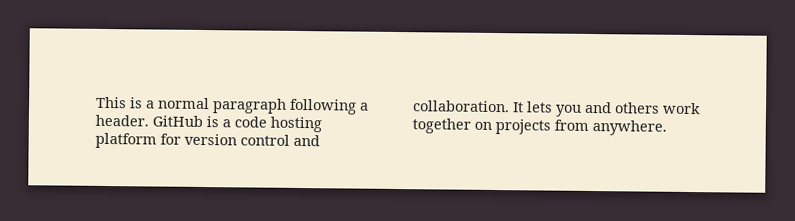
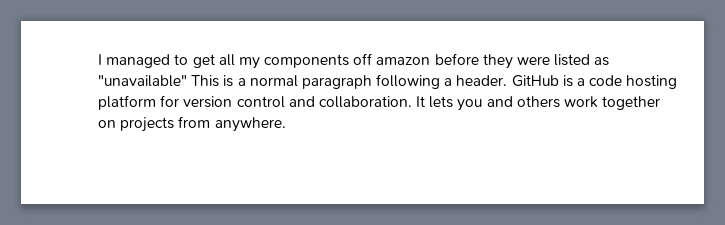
- This is a normal paragraph following a header.
+ I managed to get all my components off amazon before they were listed as "unavailable" This is a normal paragraph following a header.

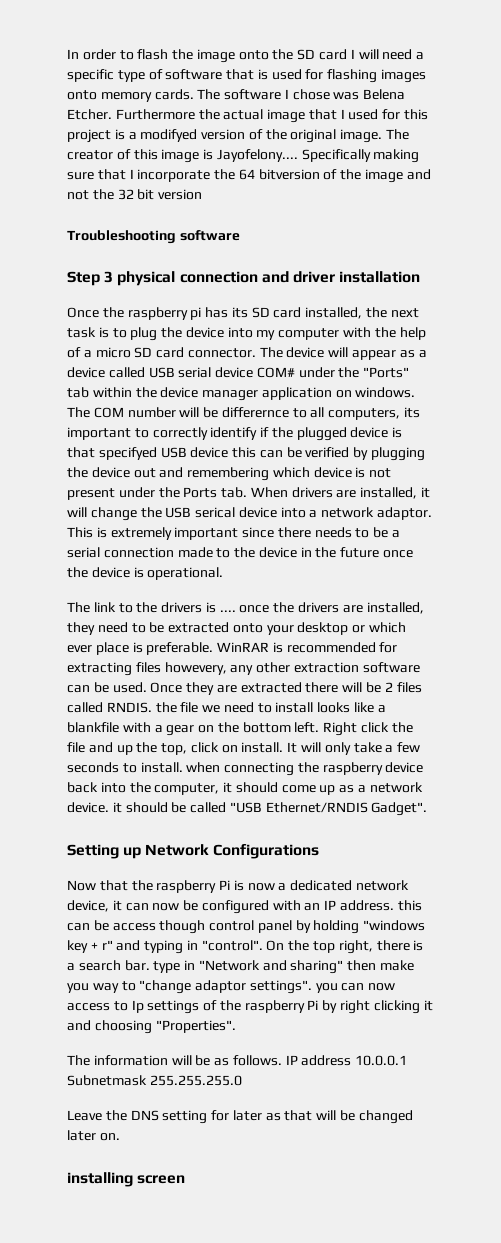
- I managed to get all my components off amazon before they were listed as "unavailable" This is a normal paragraph following a header. GitHub is a code hosting platform for version control and collaboration. It lets you and others work together on projects from anywhere.
+ In order to flash the image onto the SD card I will need a specific type of software that is used for flashing images onto memory cards. The software I chose was Belena Etcher. Furthermore the actual image that I used for this project is a modifyed version of the original image. The creator of this image is Jayofelony.... Specifically making sure that I incorporate the 64 bitversion of the image and not the 32 bit version
+ Troubleshooting software
+ Step 3 physical connection and driver installation
+ Once the raspberry pi has its SD card installed, the next task is to plug the device into my computer with the help of a micro SD card connector. The device will appear as a device called USB serial device COM# under the "Ports" tab within the device manager application on windows. The COM number will be differernce to all computers, its important to correctly identify if the plugged device is that specifyed USB device this can be verified by plugging the device out and remembering which device is not present under the Ports tab. When drivers are installed, it will change the USB serical device into a network adaptor. This is extremely important since there needs to be a serial connection made to the device in the future once the device is operational.
+ The link to the drivers is .... once the drivers are installed, they need to be extracted onto your desktop or which ever place is preferable. WinRAR is recommended for extracting files howevery, any other extraction software can be used. Once they are extracted there will be 2 files called RNDIS. the file we need to install looks like a blankfile with a gear on the bottom left. Right click the file and up the top, click on install. It will only take a few seconds to install. when connecting the raspberry device back into the computer, it should come up as a network device. it should be called "USB Ethernet/RNDIS Gadget".
+ Setting up Network Configurations
+ Now that the raspberry Pi is now a dedicated network device, it can now be configured with an IP address. this can be access though control panel by holding "windows key + r" and typing in "control". On the top right, there is a search bar. type in "Network and sharing" then make you way to "change adaptor settings". you can now access to Ip settings of the raspberry Pi by right clicking it and choosing "Properties".
+ The information will be as follows. IP address 10.0.0.1 Subnetmask 255.255.255.0
+ Leave the DNS setting for later as that will be changed later on.
+ installing screen

